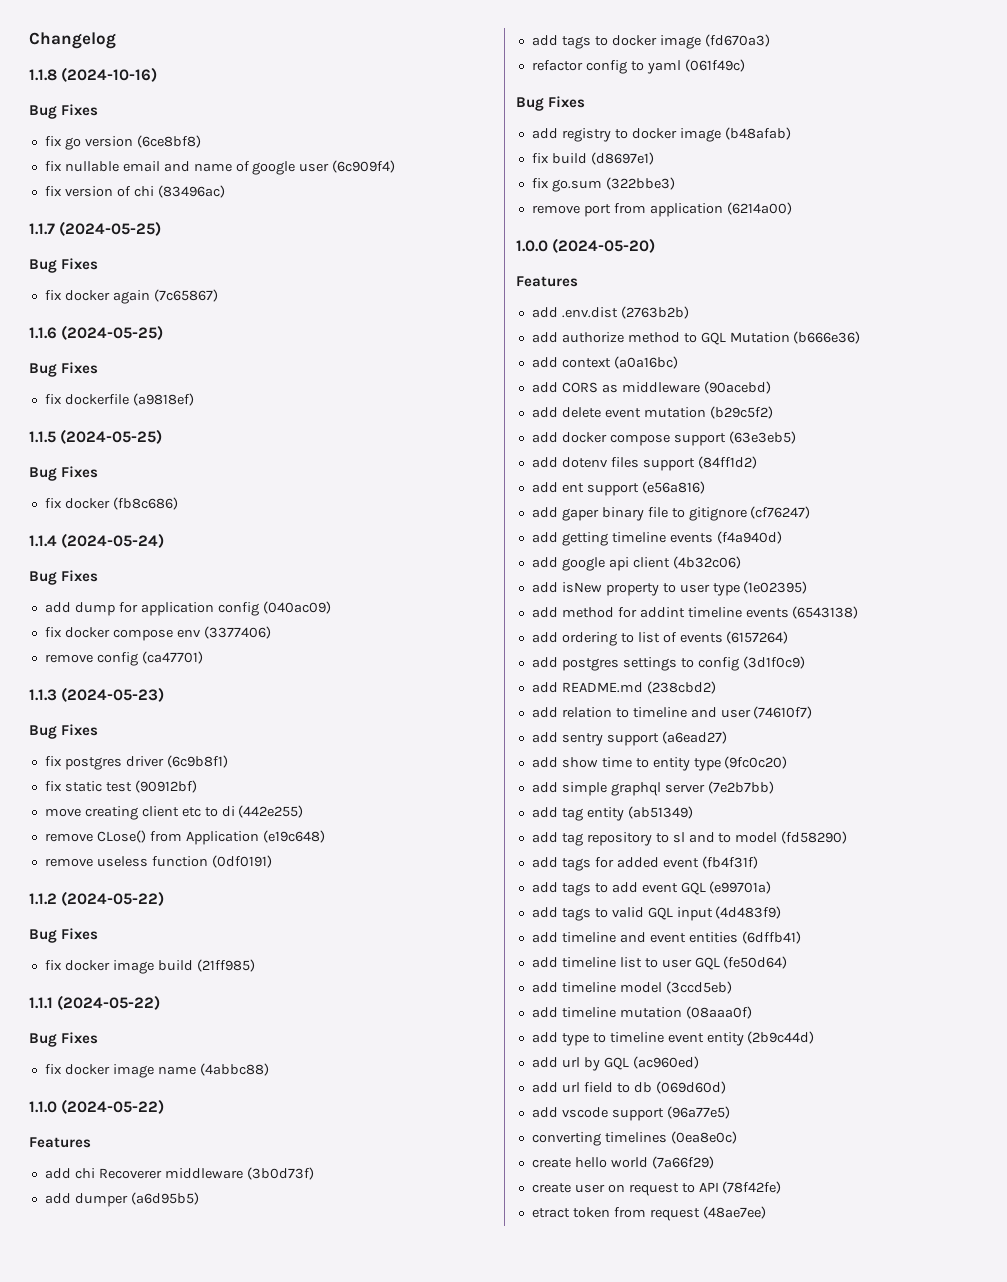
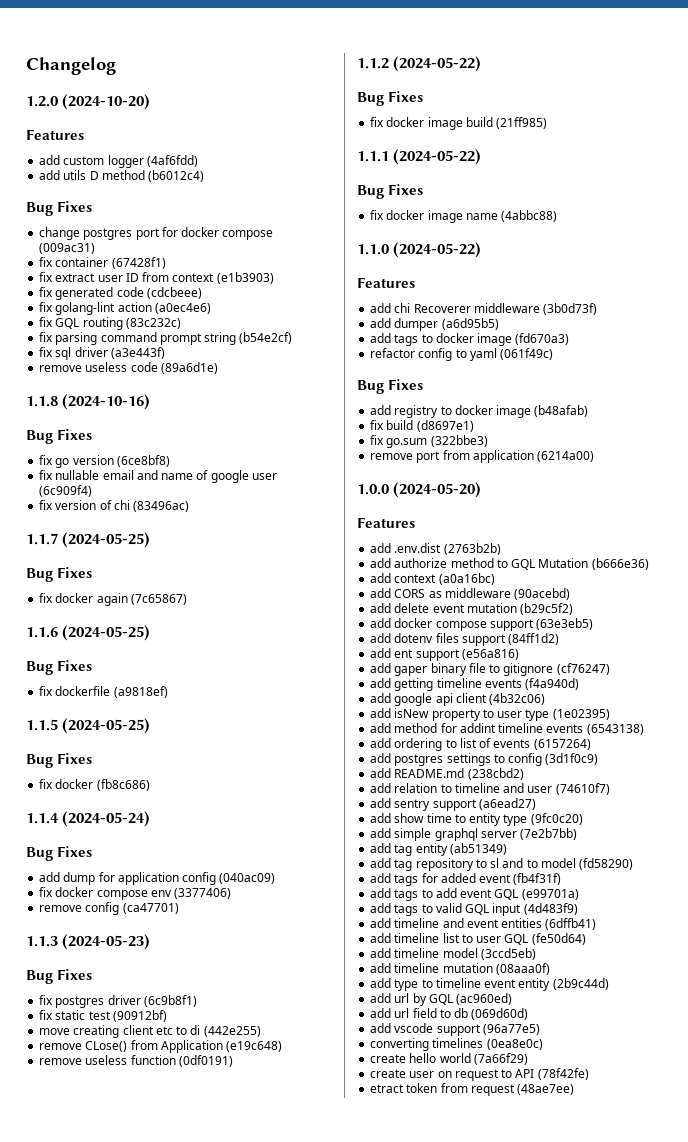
+ 1.2.0 (2024-10-20)
+ Features
+ add custom logger (4af6fdd)
+ add utils D method (b6012c4)
+ Bug Fixes
+ change postgres port for docker compose (009ac31)
+ fix container (67428f1)
+ fix extract user ID from context (e1b3903)
+ fix generated code (cdcbeee)
+ fix golang-lint action (a0ec4e6)
+ fix GQL routing (83c232c)
+ fix parsing command prompt string (b54e2cf)
+ fix sql driver (a3e443f)
+ remove useless code (89a6d1e)

